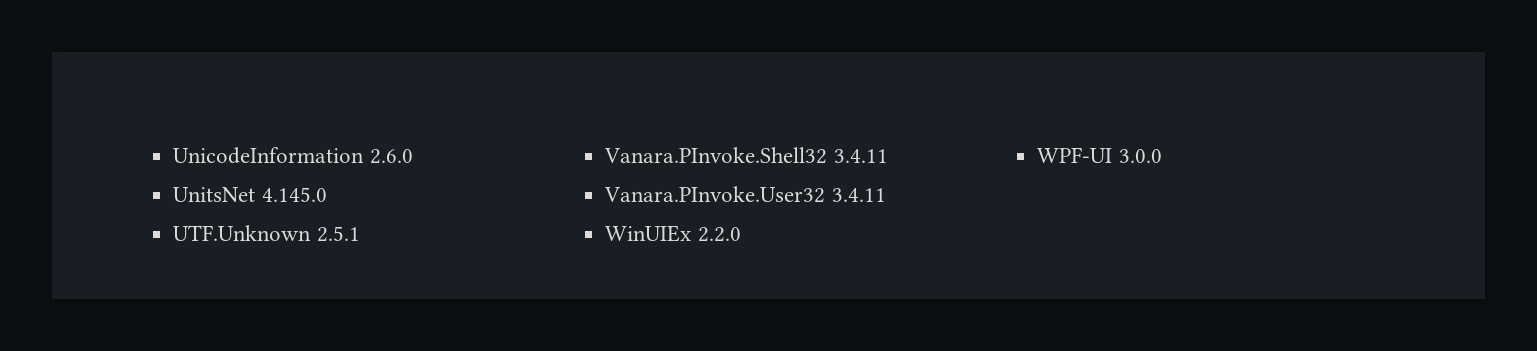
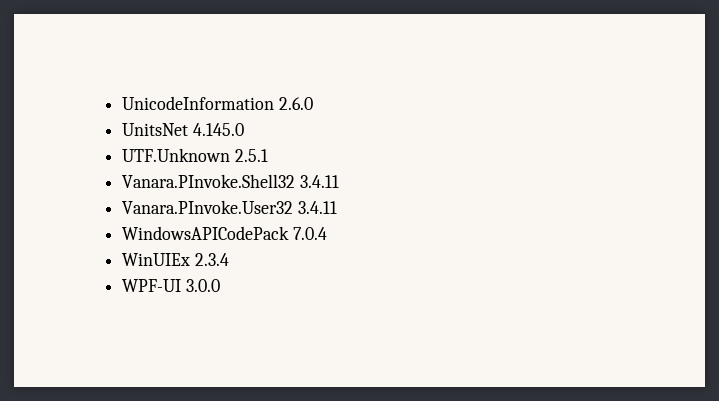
+ WindowsAPICodePack 7.0.4
- WinUIEx 2.2.0
+ WinUIEx 2.3.4

